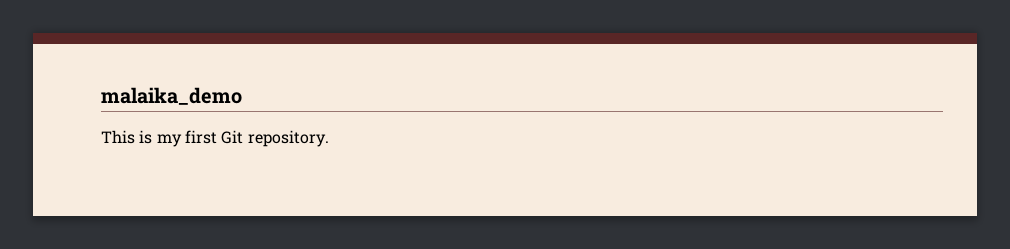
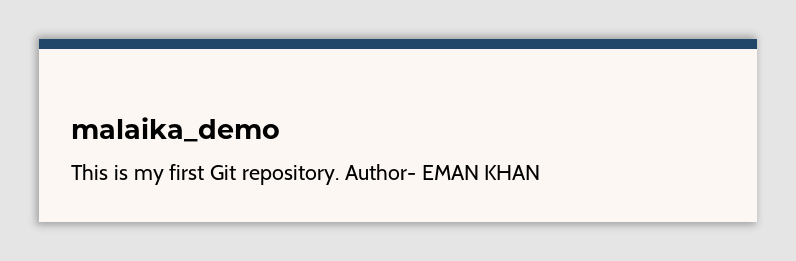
+ Author- EMAN KHAN

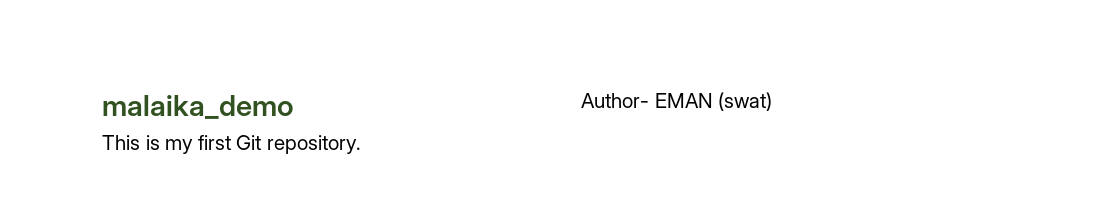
- This is my first Git repository. Author- EMAN KHAN
+ This is my first Git repository.
+ Author- EMAN (swat)

